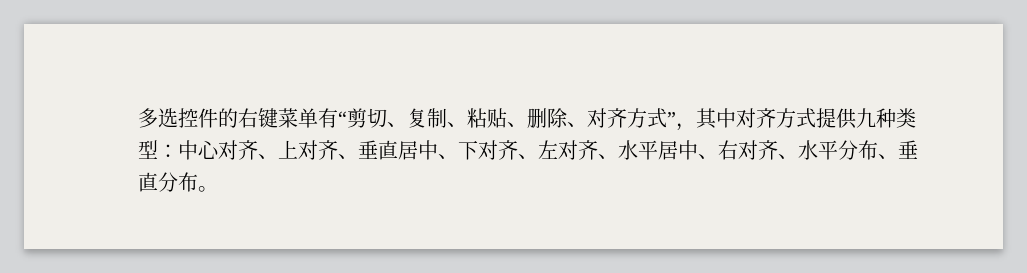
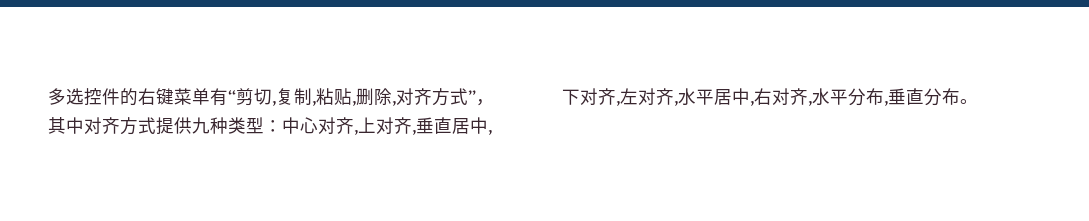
- 多选控件的右键菜单有“剪切、复制、粘贴、删除、对齐方式”，其中对齐方式提供九种类型：中心对齐、上对齐、垂直居中、下对齐、左对齐、水平居中、右对齐、水平分布、垂直分布。
+ 多选控件的右键菜单有“剪切,复制,粘贴,删除,对齐方式”，其中对齐方式提供九种类型：中心对齐,上对齐,垂直居中,下对齐,左对齐,水平居中,右对齐,水平分布,垂直分布。

